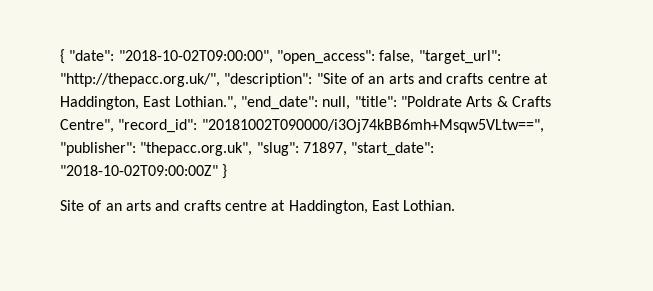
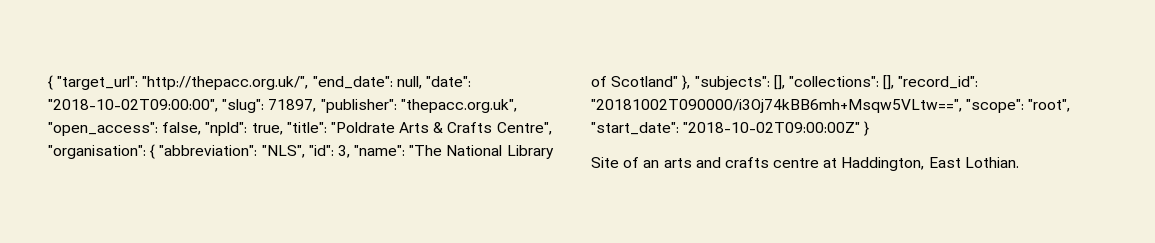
- { "date": "2018-10-02T09:00:00", "open_access": false, "target_url": "http://thepacc.org.uk/", "description": "Site of an arts and crafts centre at Haddington, East Lothian.", "end_date": null, "title": "Poldrate Arts & Crafts Centre", "record_id": "20181002T090000/i3Oj74kBB6mh+Msqw5VLtw==", "publisher": "thepacc.org.uk", "slug": 71897, "start_date": "2018-10-02T09:00:00Z" }
+ { "target_url": "http://thepacc.org.uk/", "end_date": null, "date": "2018-10-02T09:00:00", "slug": 71897, "publisher": "thepacc.org.uk", "open_access": false, "npld": true, "title": "Poldrate Arts & Crafts Centre", "organisation": { "abbreviation": "NLS", "id": 3, "name": "The National Library of Scotland" }, "subjects": [], "collections": [], "record_id": "20181002T090000/i3Oj74kBB6mh+Msqw5VLtw==", "scope": "root", "start_date": "2018-10-02T09:00:00Z" }

